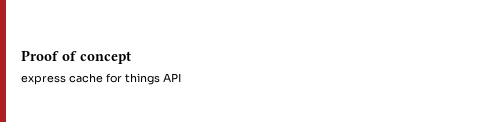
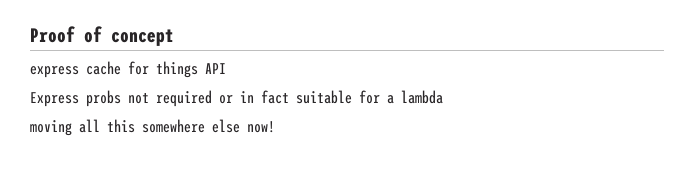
+ Express probs not required or in fact suitable for a lambda
+ moving all this somewhere else now!

